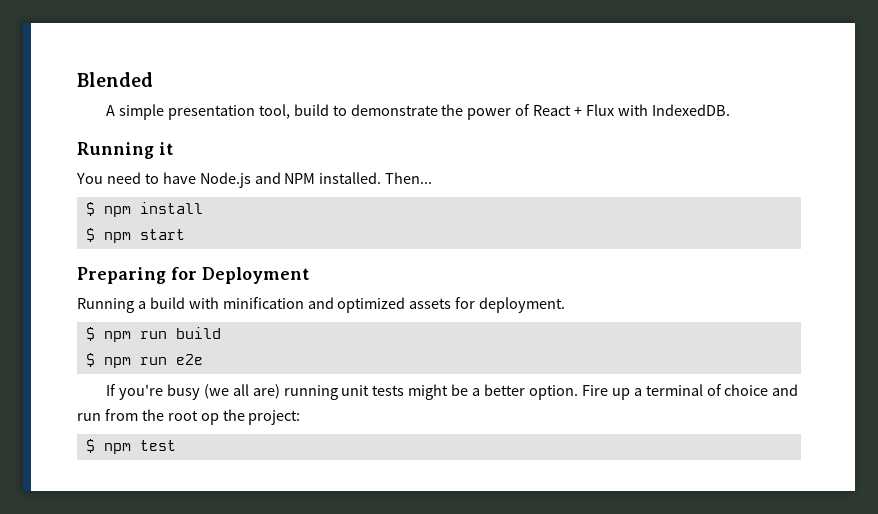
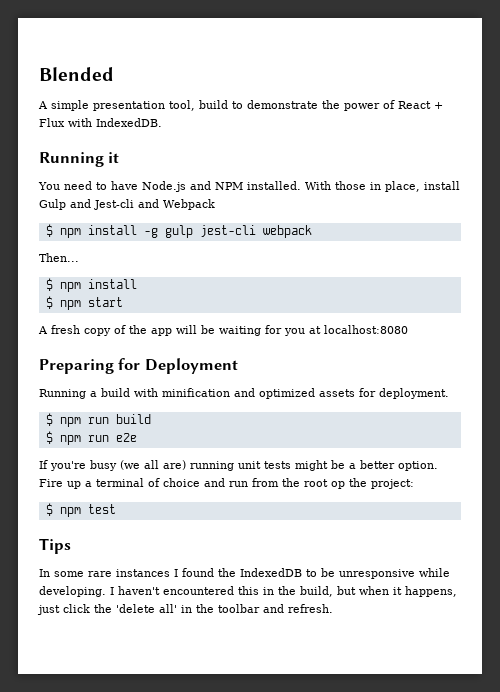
- You need to have Node.js and NPM installed. Then...
+ You need to have Node.js and NPM installed. With those in place, install Gulp and Jest-cli and Webpack
+ $ npm install -g gulp jest-cli webpack
+ Then...
+ A fresh copy of the app will be waiting for you at localhost:8080
+ Tips
+ In some rare instances I found the IndexedDB to be unresponsive while developing. I haven't encountered this in the build, but when it happens, just click the 'delete all' in the toolbar and refresh.

